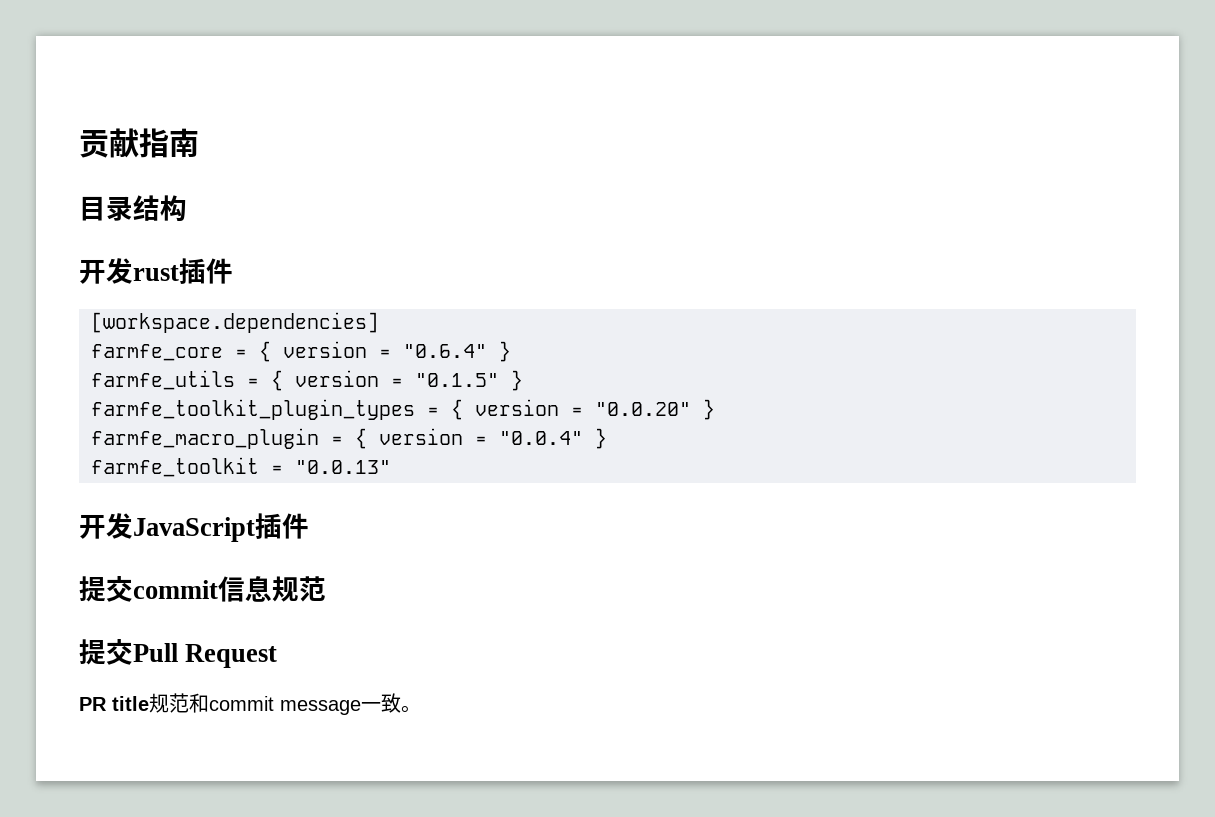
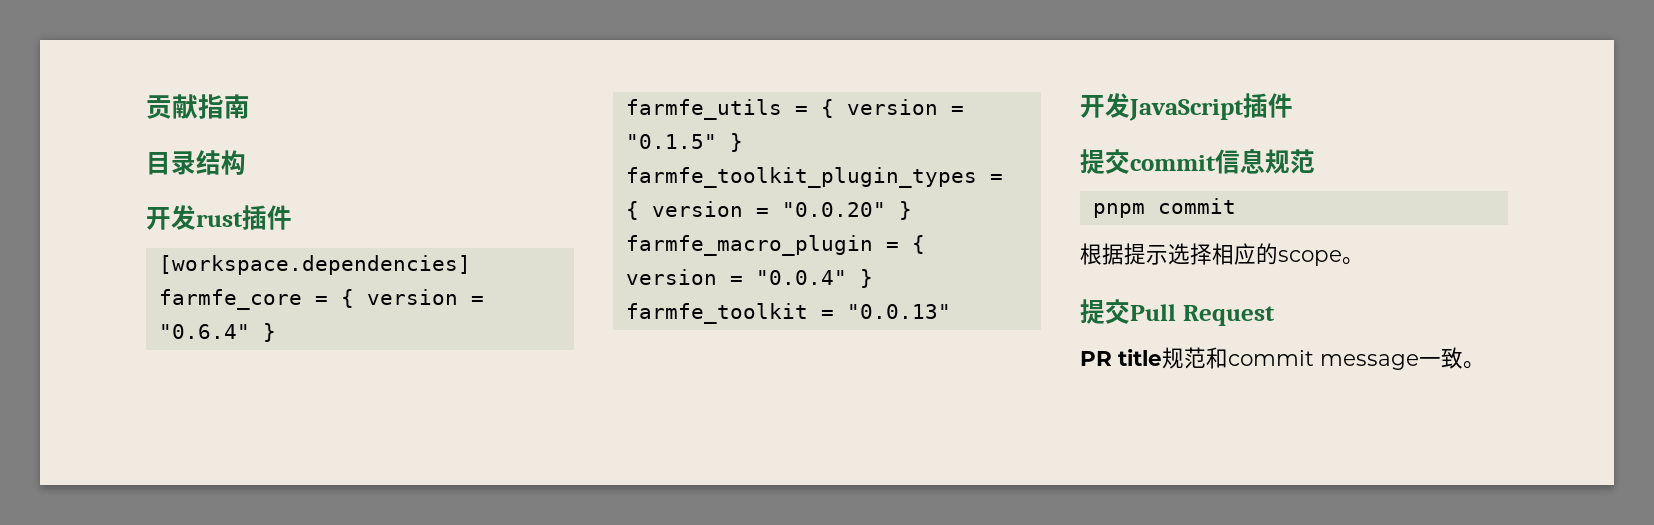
+ pnpm commit
+ 根据提示选择相应的scope。

